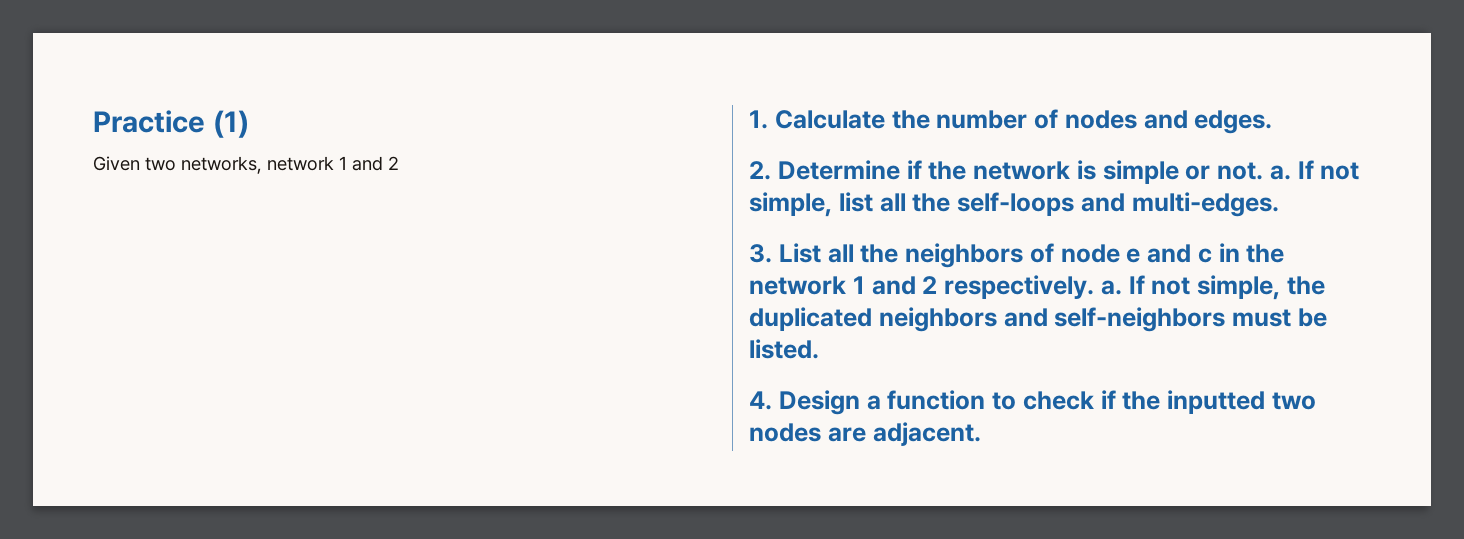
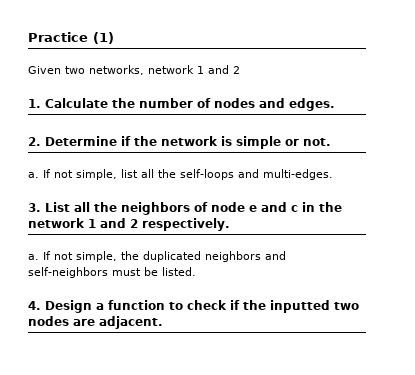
- 2. Determine if the network is simple or not. a.
+ 2. Determine if the network is simple or not.
+ a.
- 3. List all the neighbors of node e and c in the network 1 and 2 respectively. a.
+ 3. List all the neighbors of node e and c in the network 1 and 2 respectively.
+ a.

